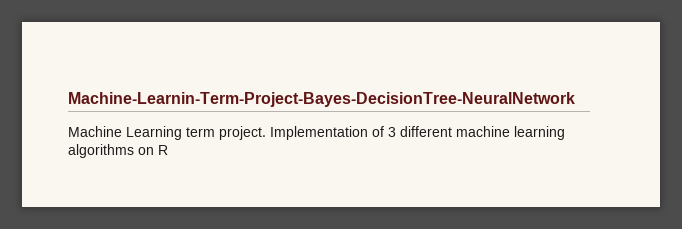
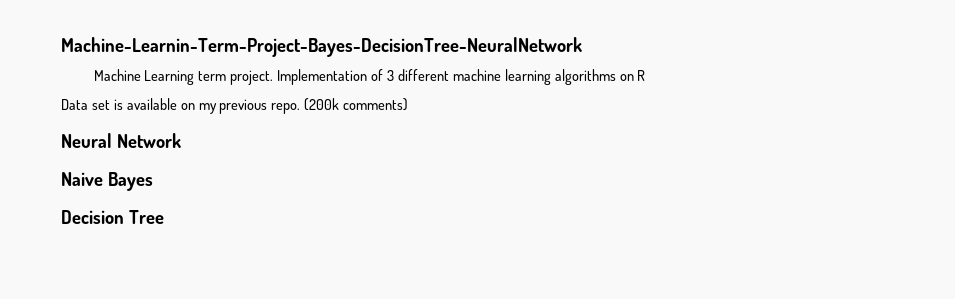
+ Data set is available on my previous repo. (200k comments)
+ Neural Network
+ Naive Bayes
+ Decision Tree

